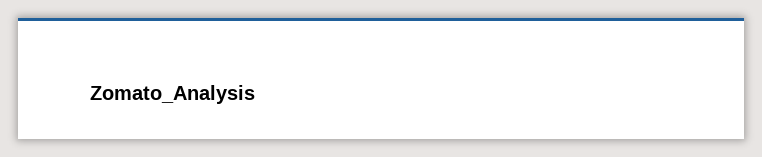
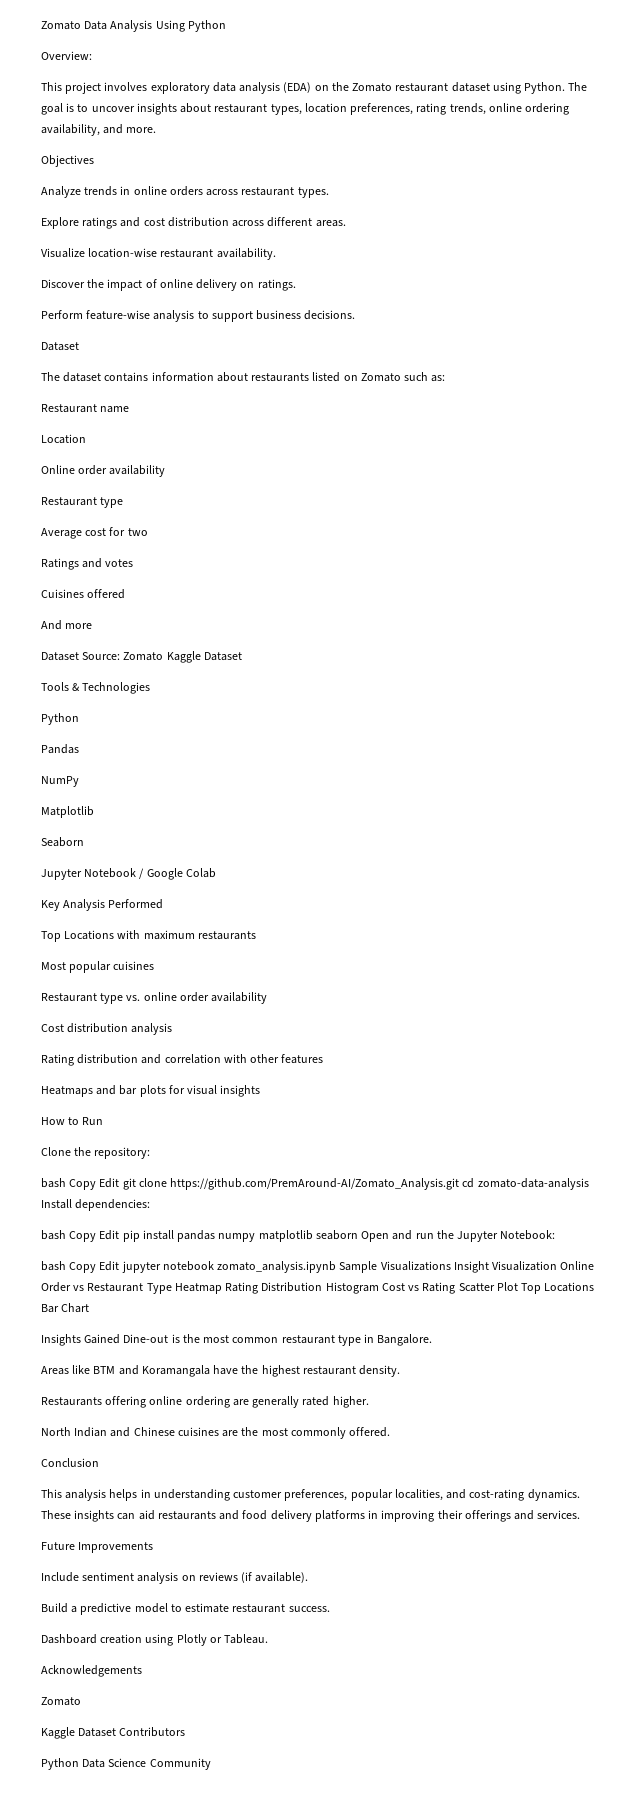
- Zomato_Analysis
+ Zomato Data Analysis Using Python
+ Overview:
+ This project involves exploratory data analysis (EDA) on the Zomato restaurant dataset using Python. The goal is to uncover insights about restaurant types, location preferences, rating trends, online ordering availability, and more.
+ Objectives
+ Analyze trends in online orders across restaurant types.
+ Explore ratings and cost distribution across different areas.
+ Visualize location-wise restaurant availability.
+ Discover the impact of online delivery on ratings.
+ Perform feature-wise analysis to support business decisions.
+ Dataset
+ The dataset contains information about restaurants listed on Zomato such as:
+ Restaurant name
+ Location
+ Online order availability
+ Restaurant type
+ Average cost for two
+ Ratings and votes
+ Cuisines offered
+ And more
+ Dataset Source: Zomato Kaggle Dataset
+ Tools & Technologies
+ Python
+ Pandas
+ NumPy
+ Matplotlib
+ Seaborn
+ Jupyter Notebook / Google Colab
+ Key Analysis Performed
+ Top Locations with maximum restaurants
+ Most popular cuisines
+ Restaurant type vs. online order availability
+ Cost distribution analysis
+ Rating distribution and correlation with other features
+ Heatmaps and bar plots for visual insights
+ How to Run
+ Clone the repository:
+ bash Copy Edit git clone https://github.com/PremAround-AI/Zomato_Analysis.git cd zomato-data-analysis Install dependencies:
+ bash Copy Edit pip install pandas numpy matplotlib seaborn Open and run the Jupyter Notebook:
+ bash Copy Edit jupyter notebook zomato_analysis.ipynb Sample Visualizations Insight Visualization Online Order vs Restaurant Type Heatmap Rating Distribution Histogram Cost vs Rating Scatter Plot Top Locations Bar Chart
+ Insights Gained Dine-out is the most common restaurant type in Bangalore.
+ Areas like BTM and Koramangala have the highest restaurant density.
+ Restaurants offering online ordering are generally rated higher.
+ North Indian and Chinese cuisines are the most commonly offered.
+ Conclusion
+ This analysis helps in understanding customer preferences, popular localities, and cost-rating dynamics. These insights can aid restaurants and food delivery platforms in improving their offerings and services.
+ Future Improvements
+ Include sentiment analysis on reviews (if available).
+ Build a predictive model to estimate restaurant success.
+ Dashboard creation using Plotly or Tableau.
+ Acknowledgements
+ Zomato
+ Kaggle Dataset Contributors
+ Python Data Science Community

